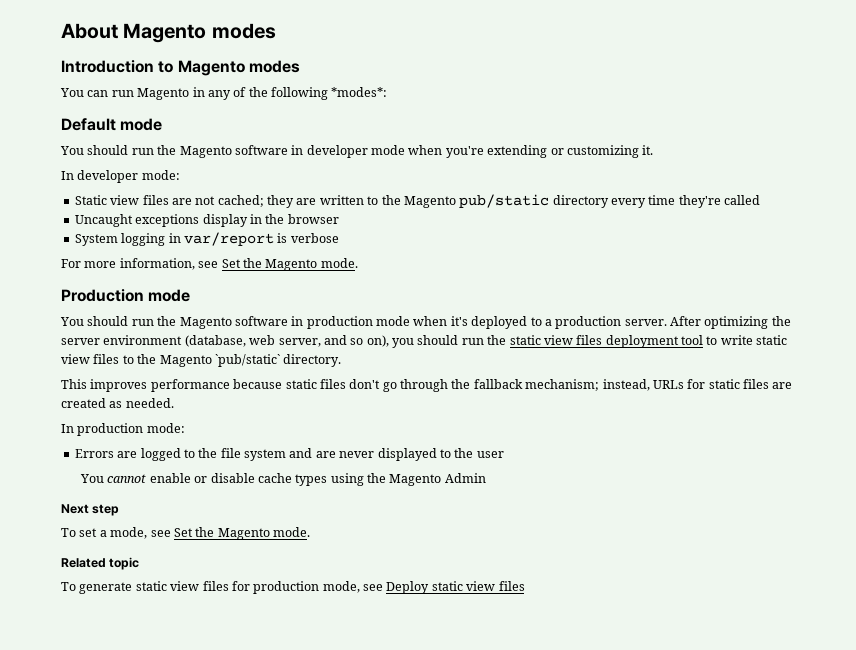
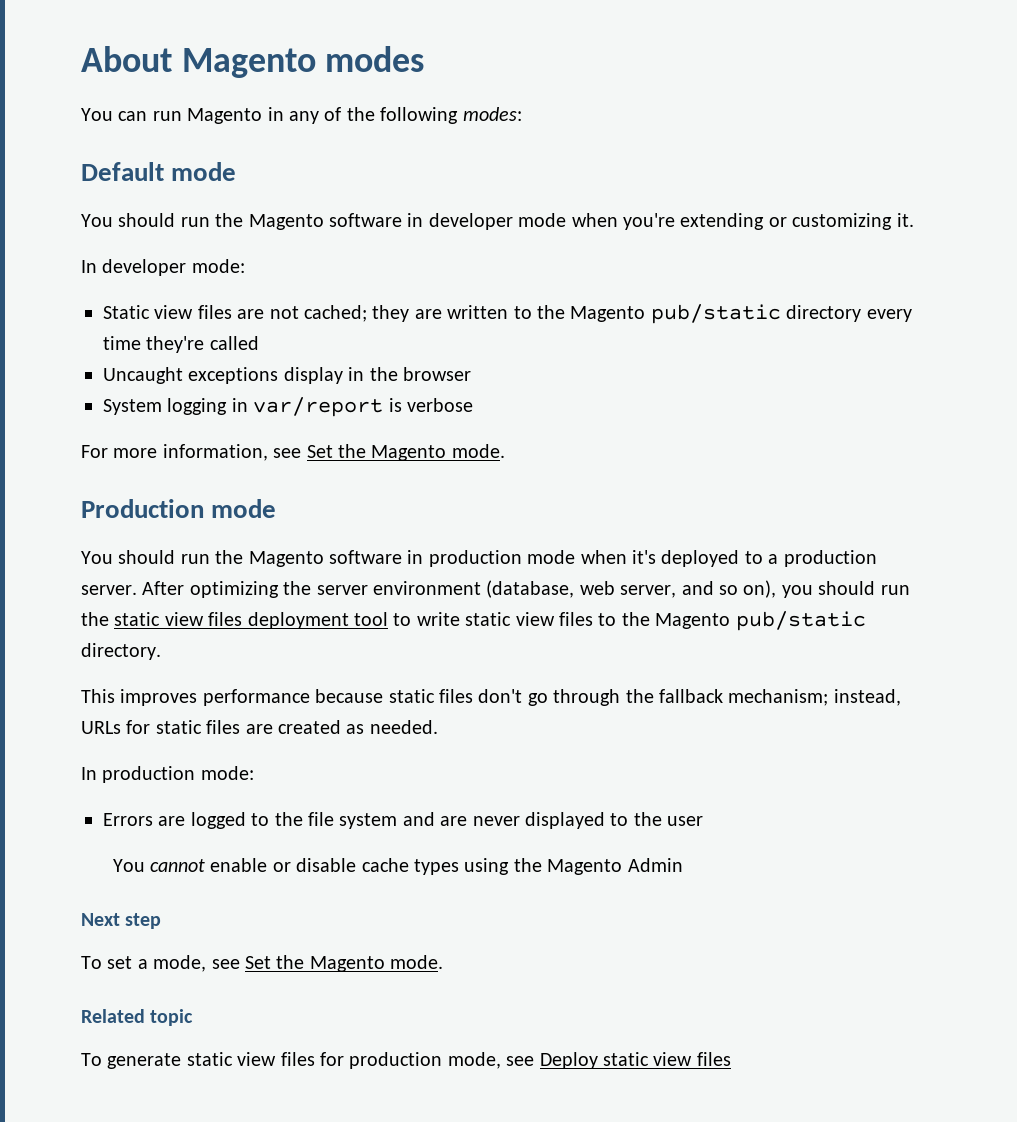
- Introduction to Magento modes
- You can run Magento in any of the following *modes*:
+ You can run Magento in any of the following modes:
- After optimizing the server environment (database, web server, and so on), you should run the static view files deployment tool to write static view files to the Magento `pub/static` directory.
+ After optimizing the server environment (database, web server, and so on), you should run the static view files deployment tool to write static view files to the Magento pub/static directory.

